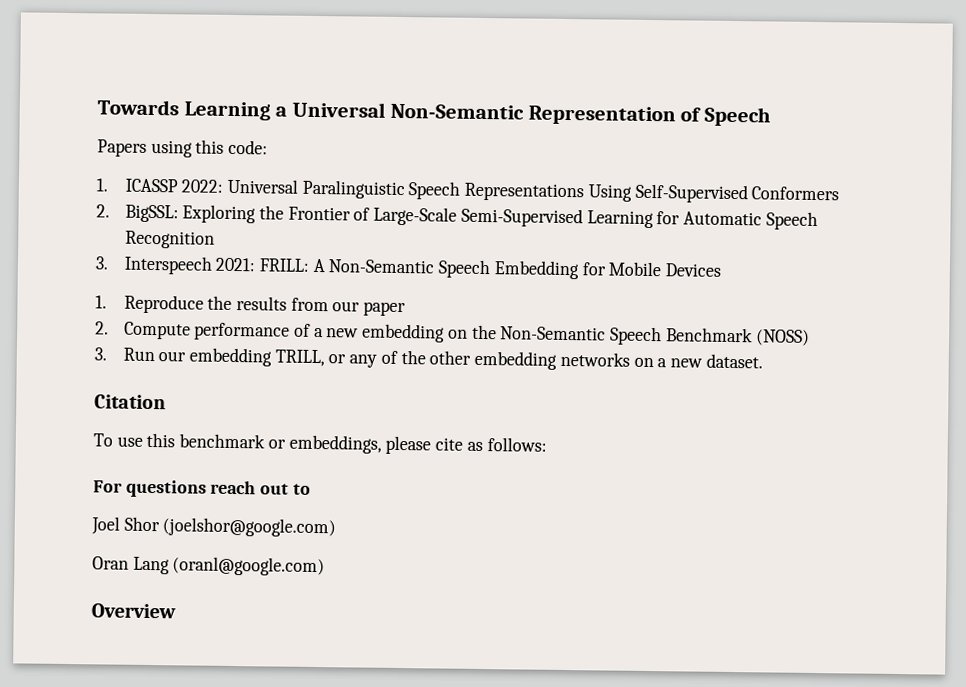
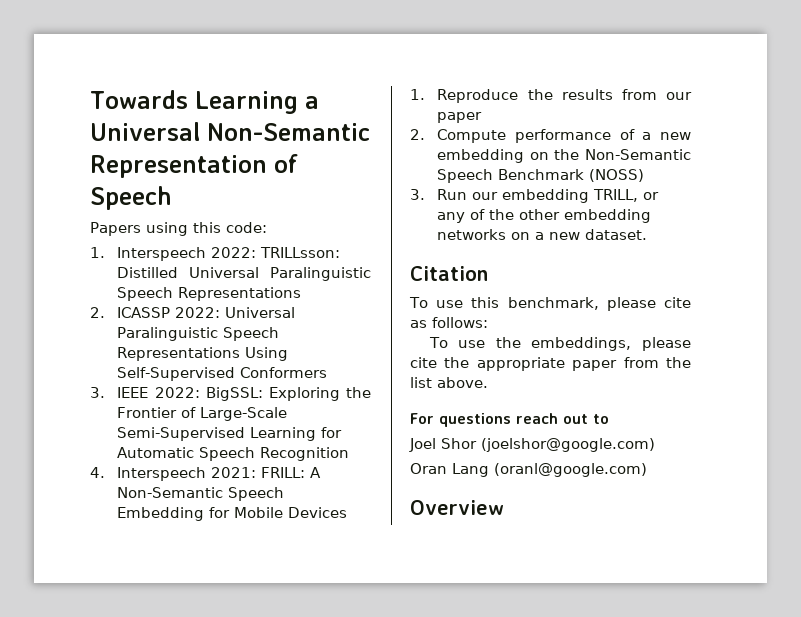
- 1. ICASSP 2022: Universal Paralinguistic Speech Representations Using Self-Supervised Conformers
+ 1. Interspeech 2022: TRILLsson: Distilled Universal Paralinguistic Speech Representations
+ 2. ICASSP 2022: Universal Paralinguistic Speech Representations Using Self-Supervised Conformers
- 2. BigSSL: Exploring the Frontier of Large-Scale Semi-Supervised Learning for Automatic Speech Recognition
+ 3. IEEE 2022: BigSSL: Exploring the Frontier of Large-Scale Semi-Supervised Learning for Automatic Speech Recognition
- 3. Interspeech 2021: FRILL: A Non-Semantic Speech Embedding for Mobile Devices
+ 4. Interspeech 2021: FRILL: A Non-Semantic Speech Embedding for Mobile Devices
- To use this benchmark or embeddings, please cite as follows:
+ To use this benchmark, please cite as follows:
+ To use the embeddings, please cite the appropriate paper from the list above.

